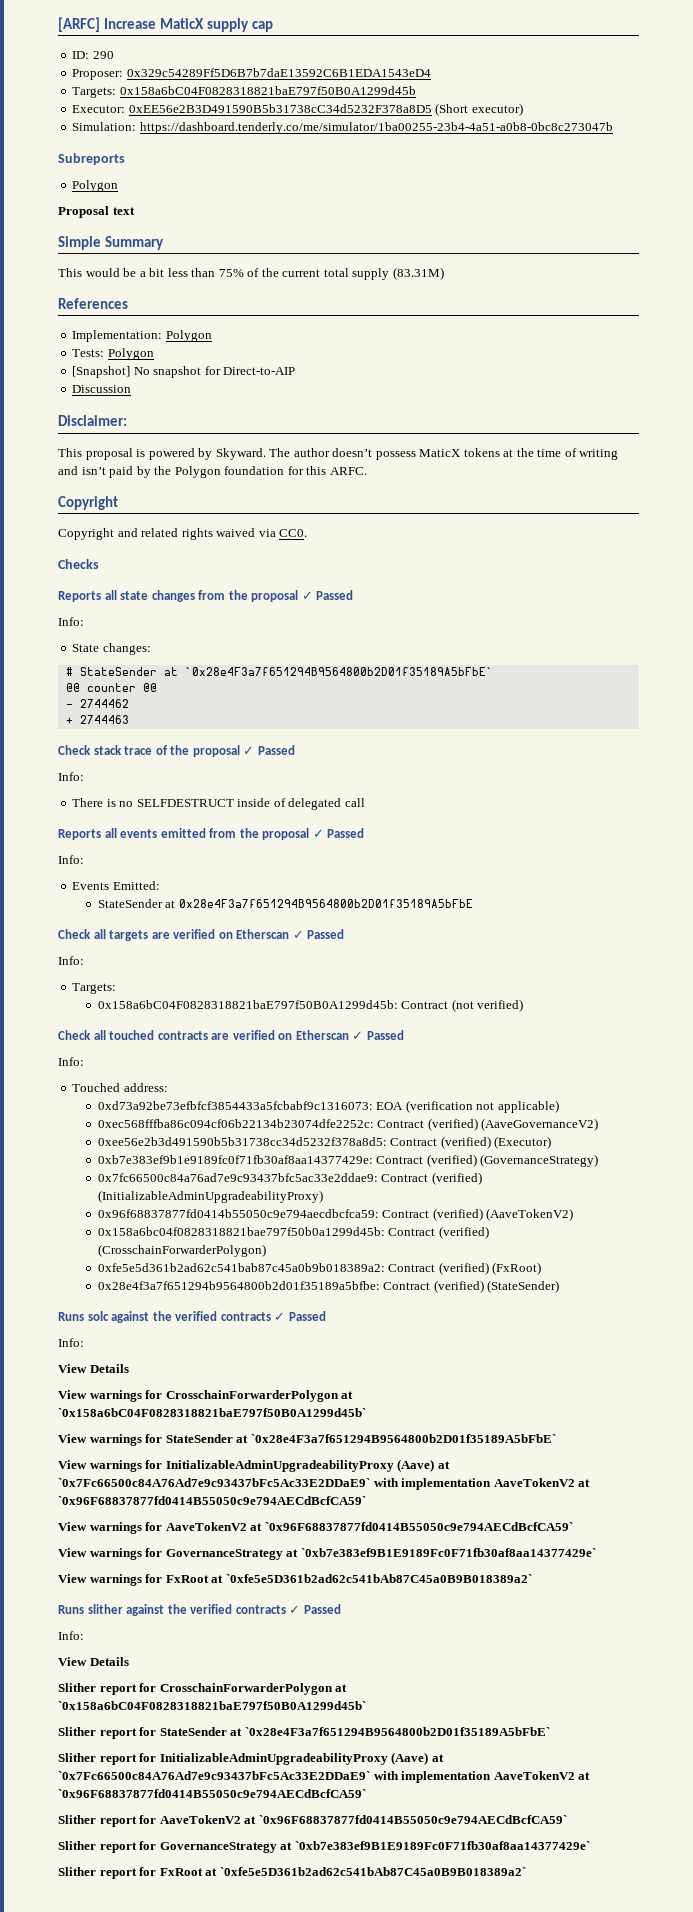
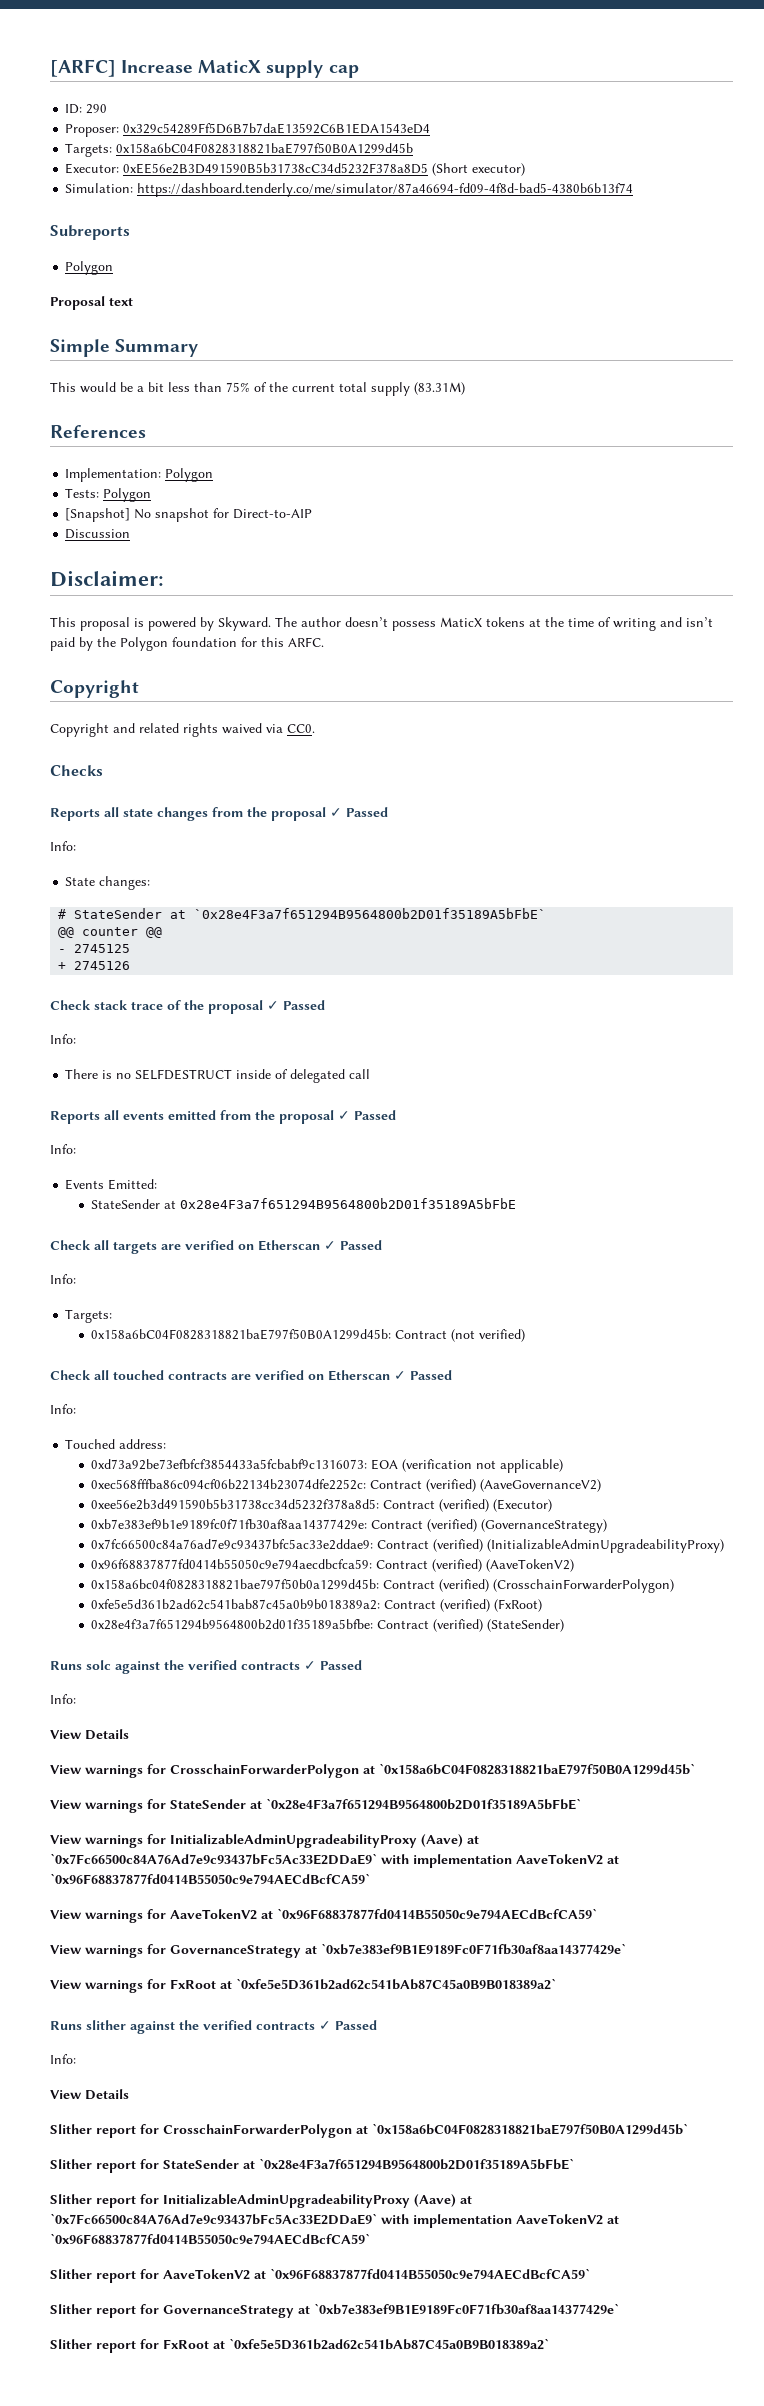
- Simulation: https://dashboard.tenderly.co/me/simulator/1ba00255-23b4-4a51-a0b8-0bc8c273047b
+ Simulation: https://dashboard.tenderly.co/me/simulator/87a46694-fd09-4f8d-bad5-4380b6b13f74
- - 2744462
+ - 2745125
- + 2744463
+ + 2745126

